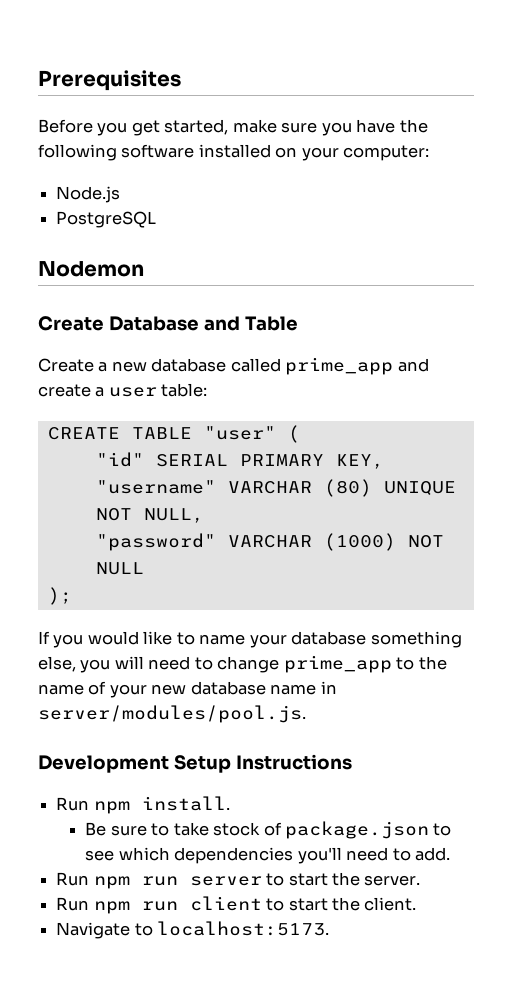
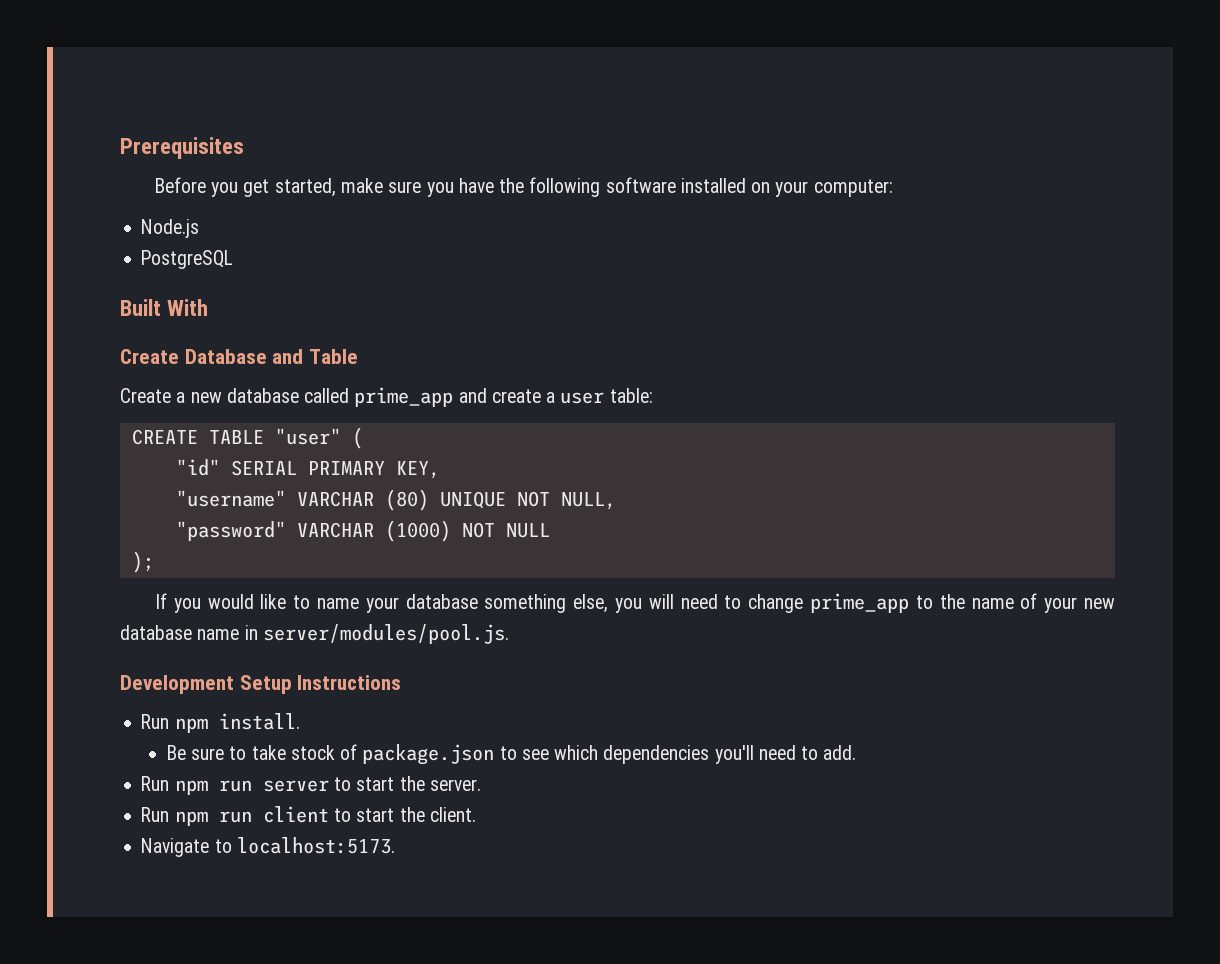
- Nodemon
+ Built With

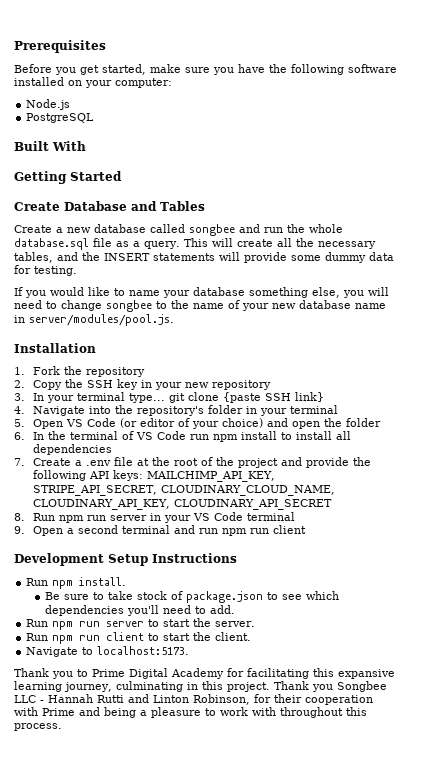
+ Getting Started
- Create Database and Table
+ Create Database and Tables
- Create a new database called prime_app and create a user table:
- CREATE TABLE "user" (
- "id" SERIAL PRIMARY KEY,
- "username" VARCHAR (80) UNIQUE NOT NULL,
- "password" VARCHAR (1000) NOT NULL
- );
+ Create a new database called songbee and run the whole database.sql file as a query. This will create all the necessary tables, and the INSERT statements will provide some dummy data for testing.
- If you would like to name your database something else, you will need to change prime_app to the name of your new database name in server/modules/pool.js.
+ If you would like to name your database something else, you will need to change songbee to the name of your new database name in server/modules/pool.js.
+ Installation
+ 1. Fork the repository
+ 2. Copy the SSH key in your new repository
+ 3. In your terminal type... git clone {paste SSH link}
+ 4. Navigate into the repository's folder in your terminal
+ 5. Open VS Code (or editor of your choice) and open the folder
+ 6. In the terminal of VS Code run npm install to install all dependencies
+ 7. Create a .env file at the root of the project and provide the following API keys: MAILCHIMP_API_KEY, STRIPE_API_SECRET, CLOUDINARY_CLOUD_NAME, CLOUDINARY_API_KEY, CLOUDINARY_API_SECRET
+ 8. Run npm run server in your VS Code terminal
+ 9. Open a second terminal and run npm run client
+ Thank you to Prime Digital Academy for facilitating this expansive learning journey, culminating in this project. Thank you Songbee LLC - Hannah Rutti and Linton Robinson, for their cooperation with Prime and being a pleasure to work with throughout this process.

